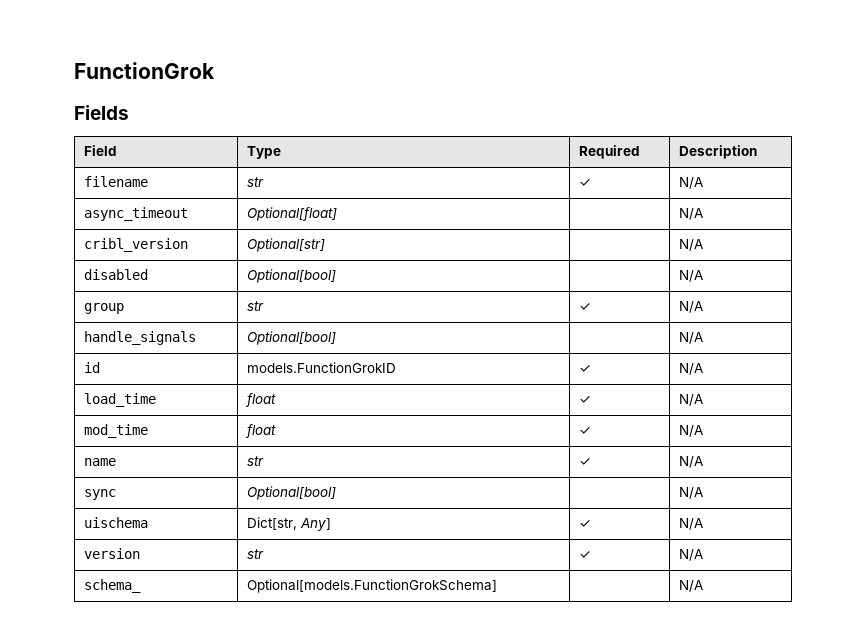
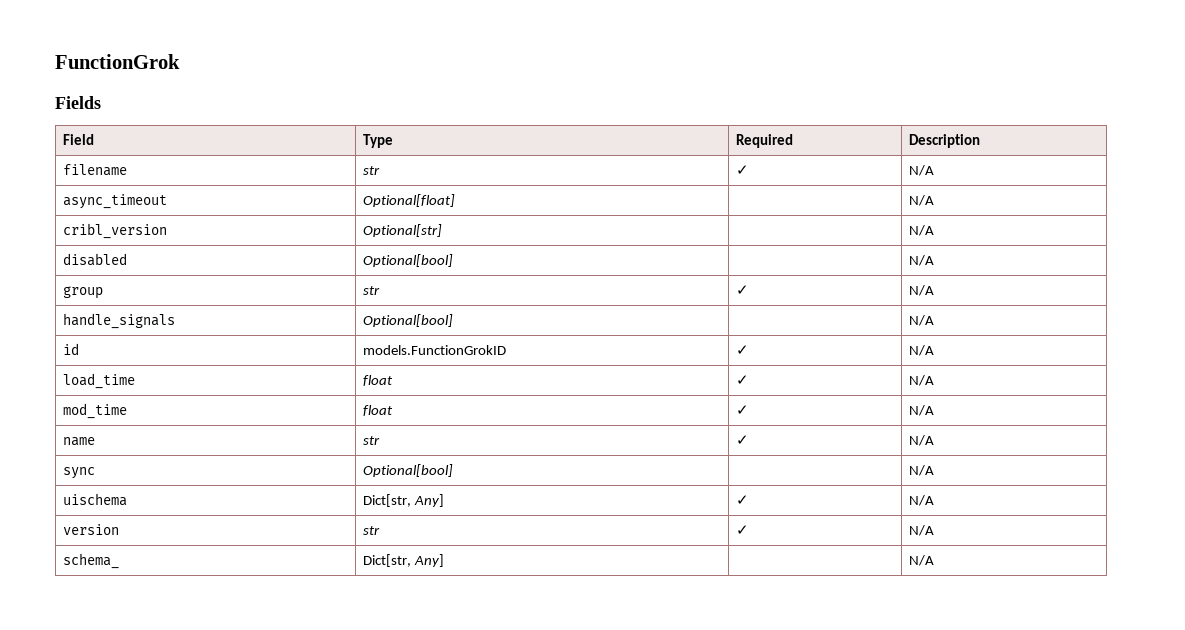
- schema_ | Optional[models.FunctionGrokSchema] | | N/A
+ schema_ | Dict[str, Any] | | N/A

